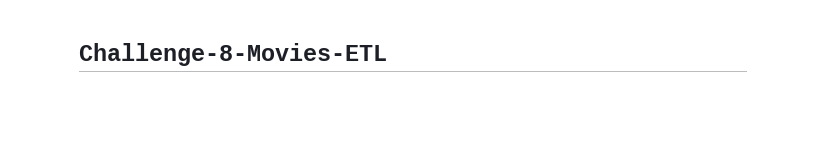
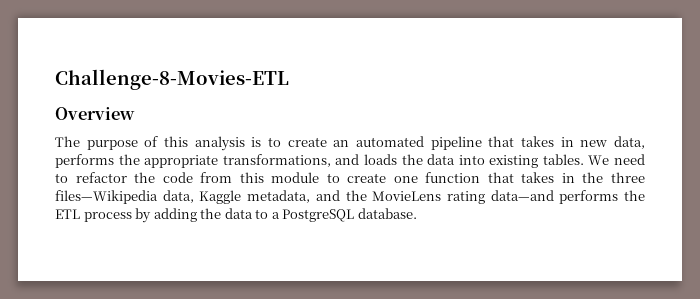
+ Overview
+ The purpose of this analysis is to create an automated pipeline that takes in new data, performs the appropriate transformations, and loads the data into existing tables. We need to refactor the code from this module to create one function that takes in the three files—Wikipedia data, Kaggle metadata, and the MovieLens rating data—and performs the ETL process by adding the data to a PostgreSQL database.

